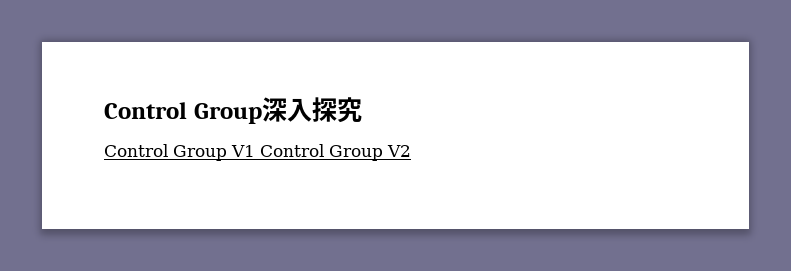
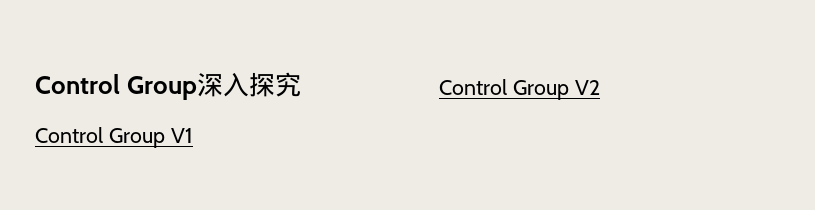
- Control Group V1 Control Group V2
+ Control Group V1
+ Control Group V2

